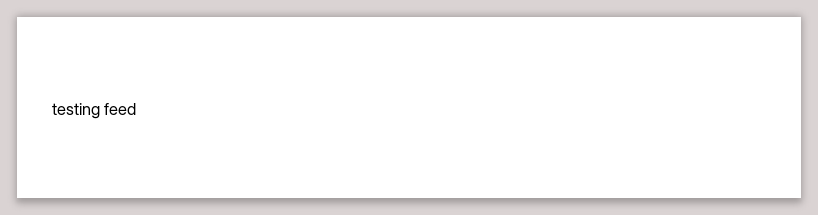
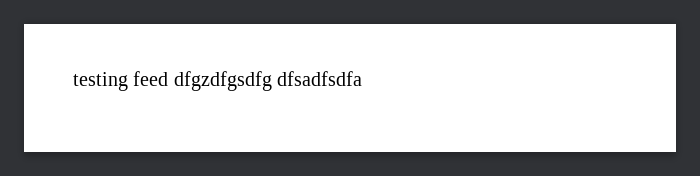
- testing feed
+ testing feed dfgzdfgsdfg dfsadfsdfa

